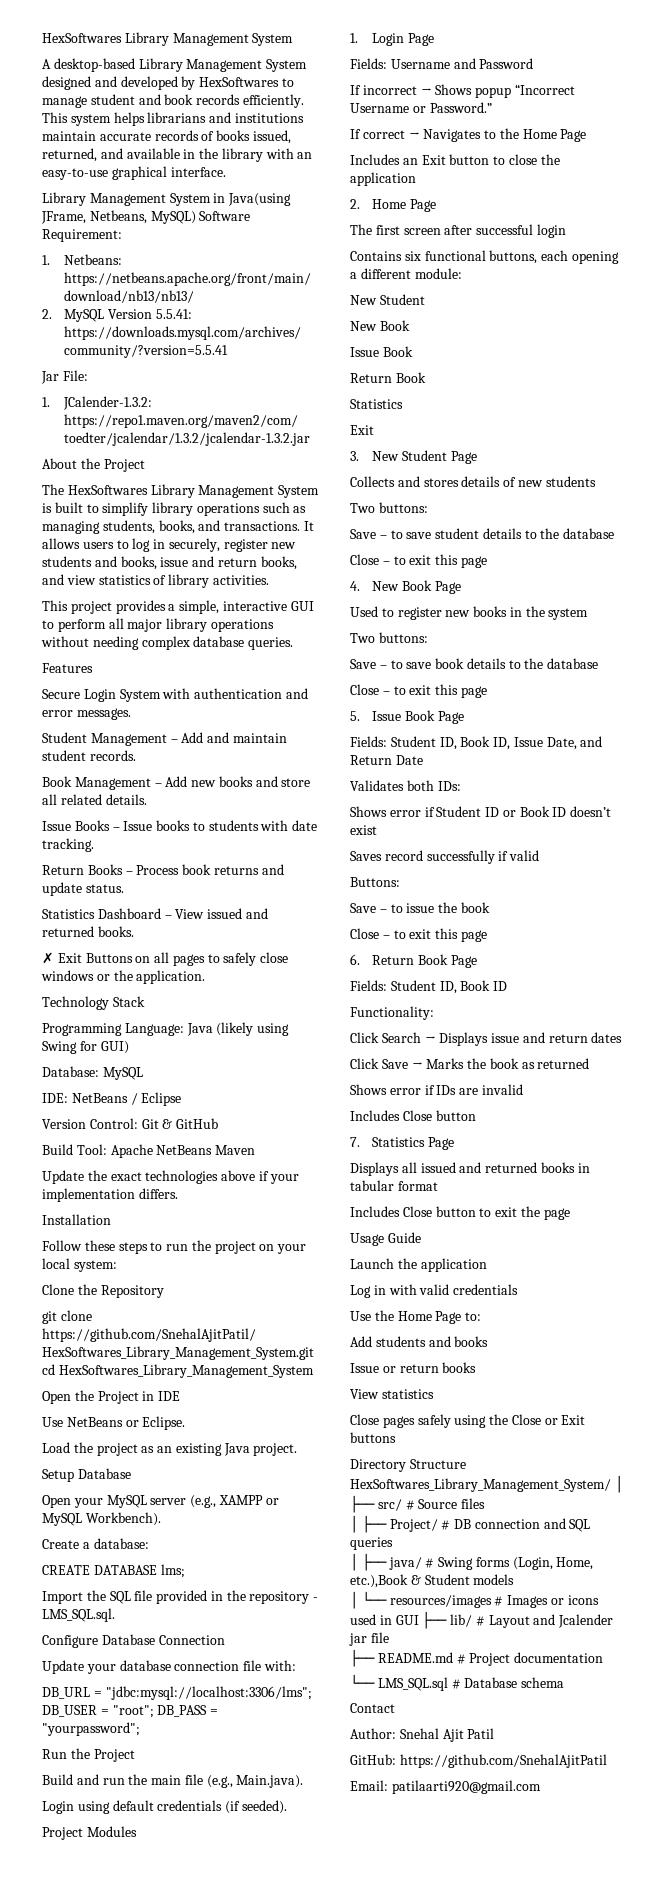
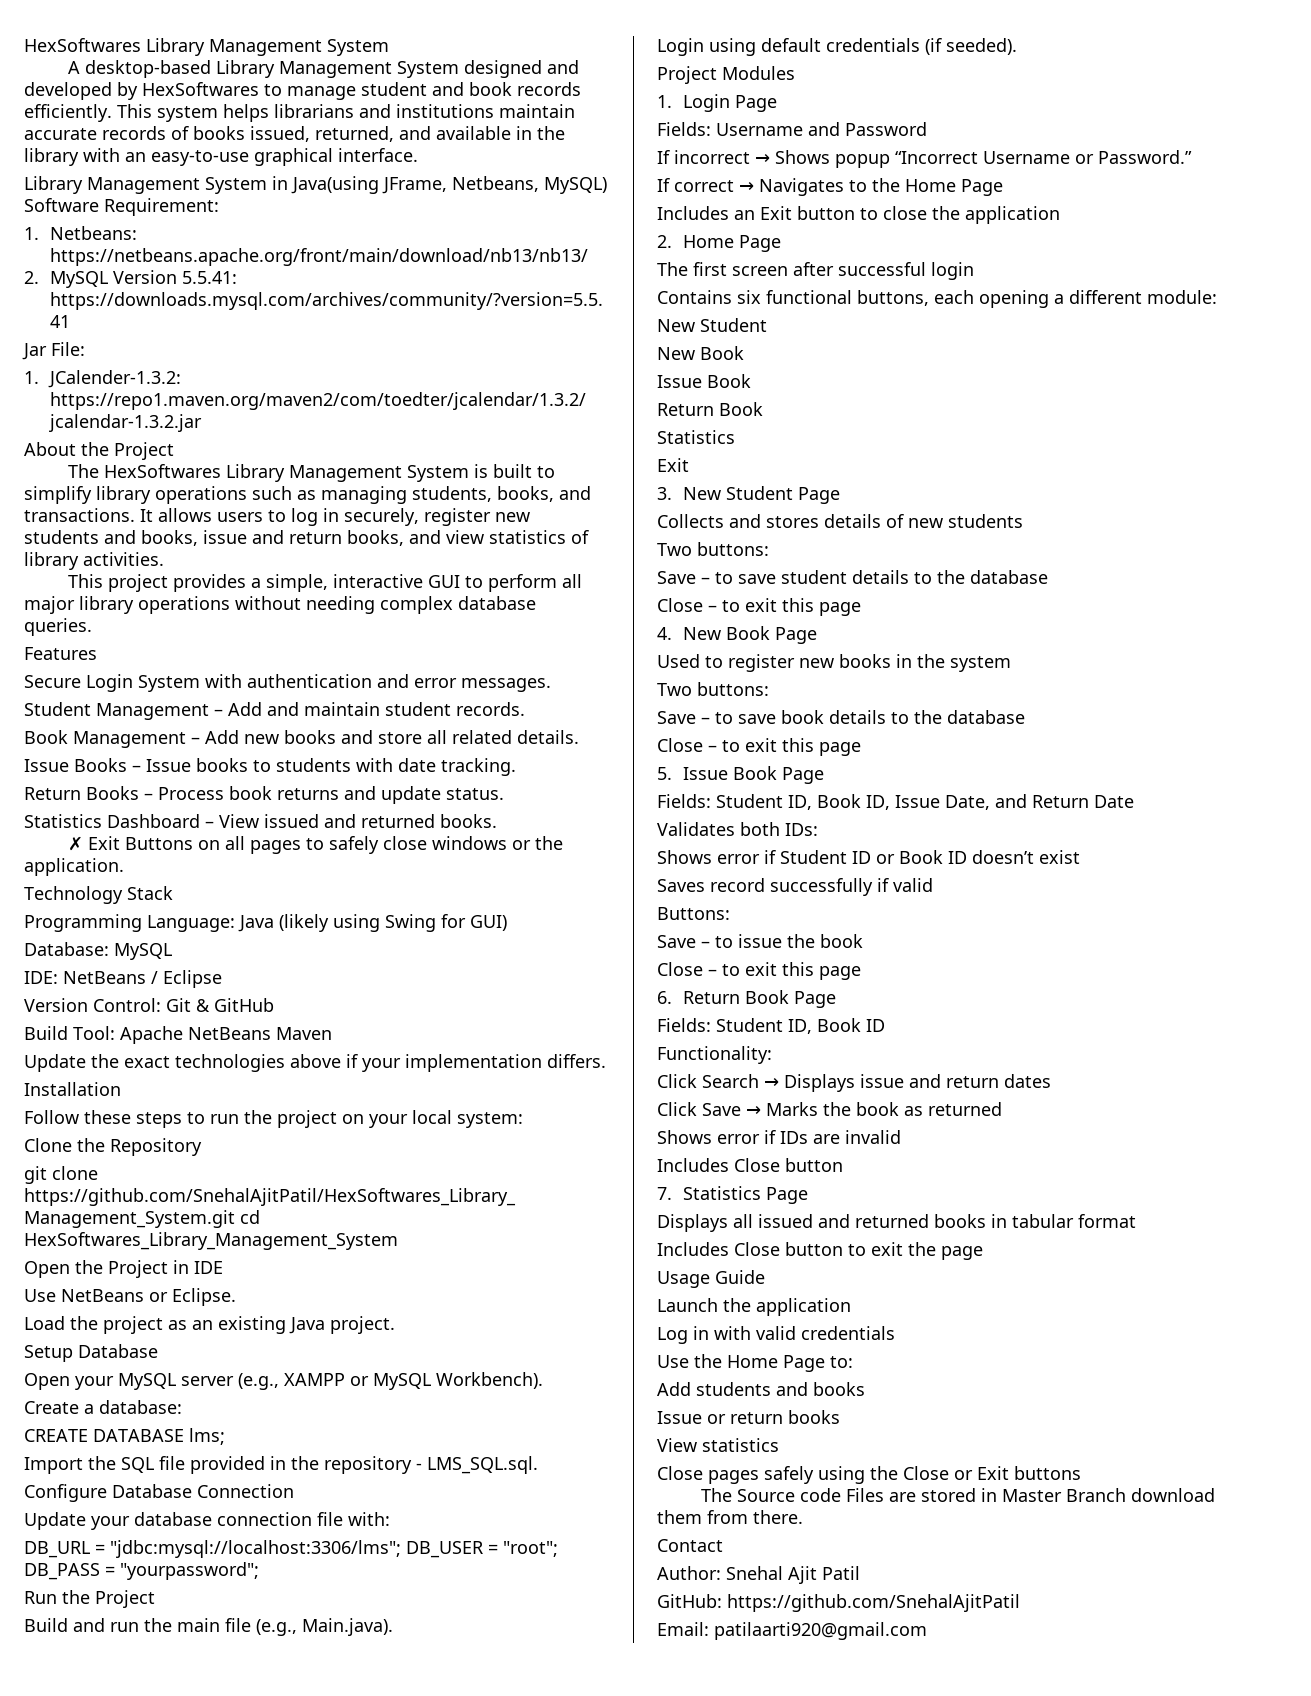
- Directory Structure HexSoftwares_Library_Management_System/ │ ├── src/ # Source files
- │ ├── Project/ # DB connection and SQL queries
- │ ├── java/ # Swing forms (Login, Home, etc.),Book & Student models
- │ └── resources/images # Images or icons used in GUI ├── lib/ # Layout and Jcalender jar file
- ├── README.md # Project documentation
- └── LMS_SQL.sql # Database schema
+ The Source code Files are stored in Master Branch download them from there.

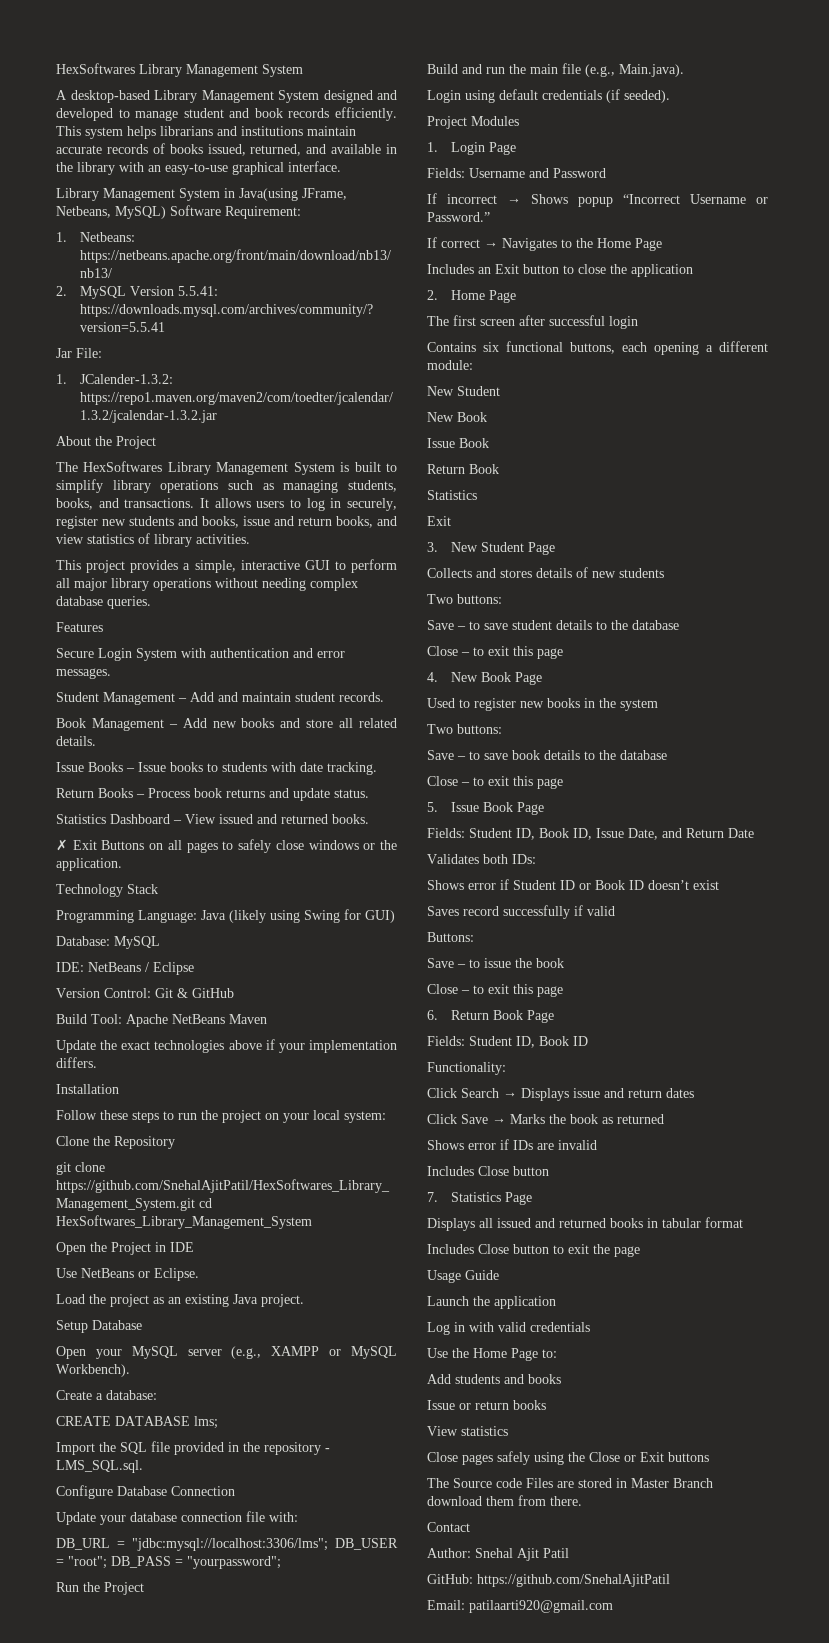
- A desktop-based Library Management System designed and developed by HexSoftwares to manage student and book records efficiently.
+ A desktop-based Library Management System designed and developed to manage student and book records efficiently.

